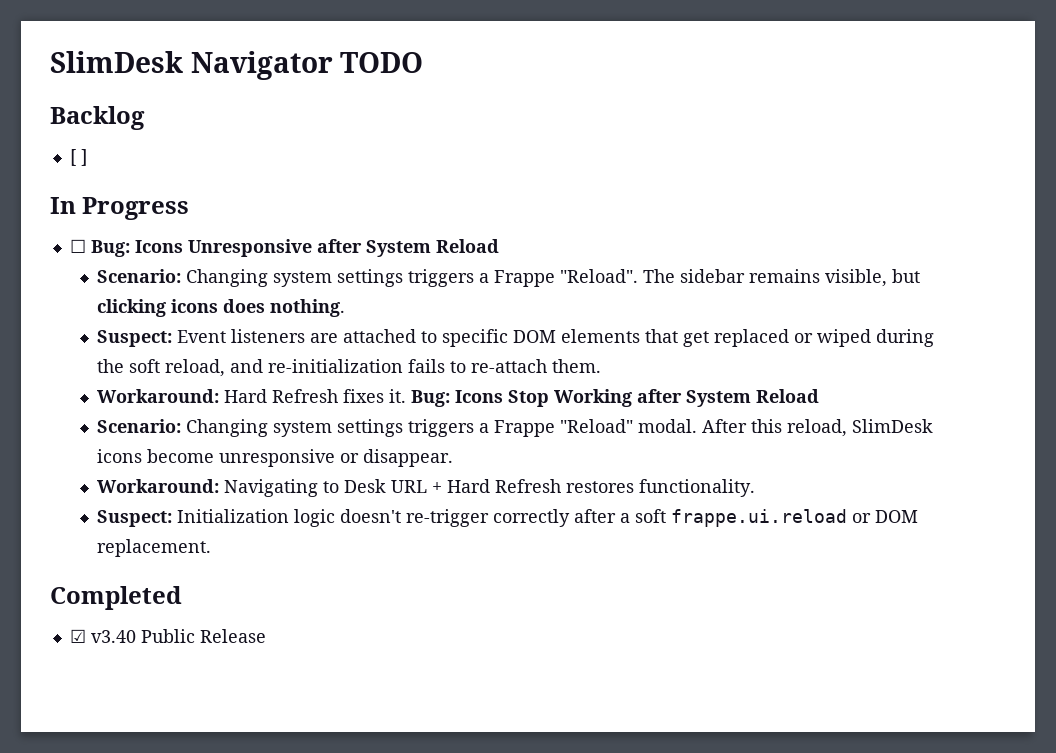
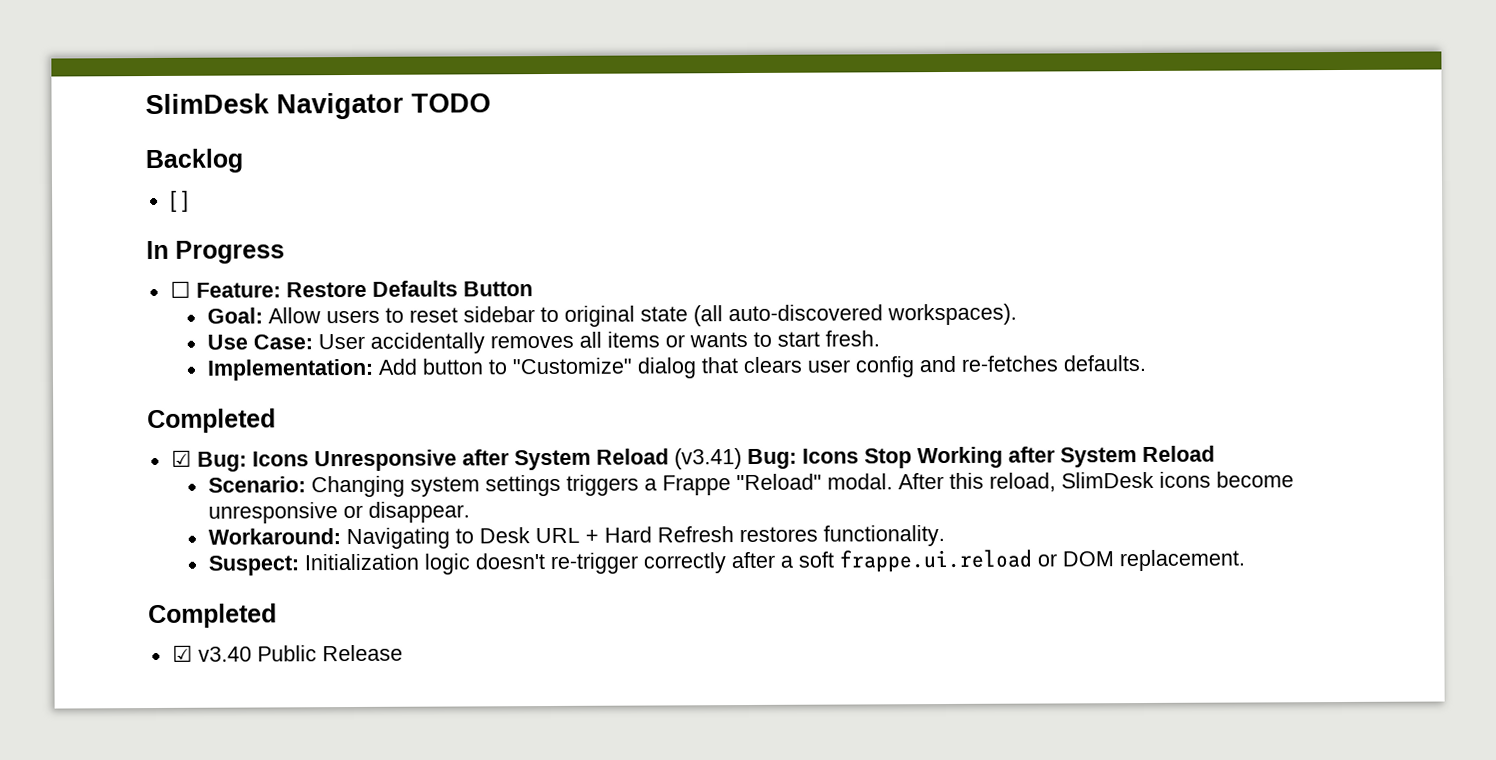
- ☐ Bug: Icons Unresponsive after System Reload
- Scenario: Changing system settings triggers a Frappe "Reload". The sidebar remains visible, but clicking icons does nothing.
- Suspect: Event listeners are attached to specific DOM elements that get replaced or wiped during the soft reload, and re-initialization fails to re-attach them.
- Workaround: Hard Refresh fixes it. Bug: Icons Stop Working after System Reload
+ ☐ Feature: Restore Defaults Button
+ Goal: Allow users to reset sidebar to original state (all auto-discovered workspaces).
+ Use Case: User accidentally removes all items or wants to start fresh.
+ Implementation: Add button to "Customize" dialog that clears user config and re-fetches defaults.
+ Completed
+ ☑ Bug: Icons Unresponsive after System Reload (v3.41) Bug: Icons Stop Working after System Reload

